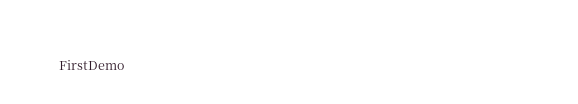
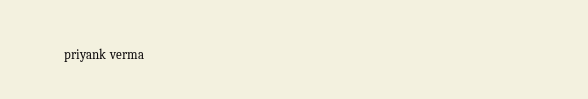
- FirstDemo
+ priyank verma

